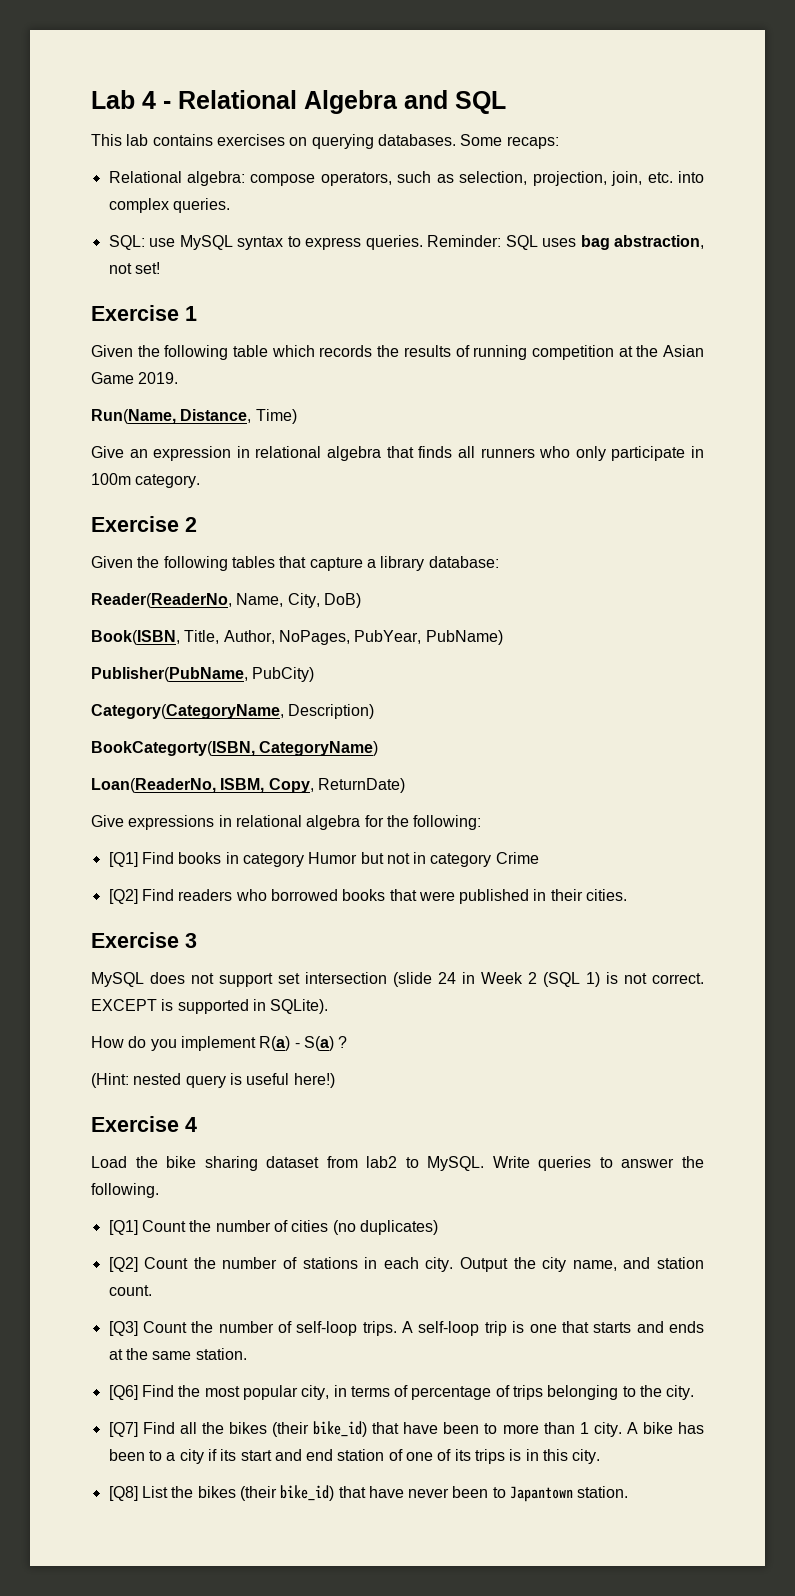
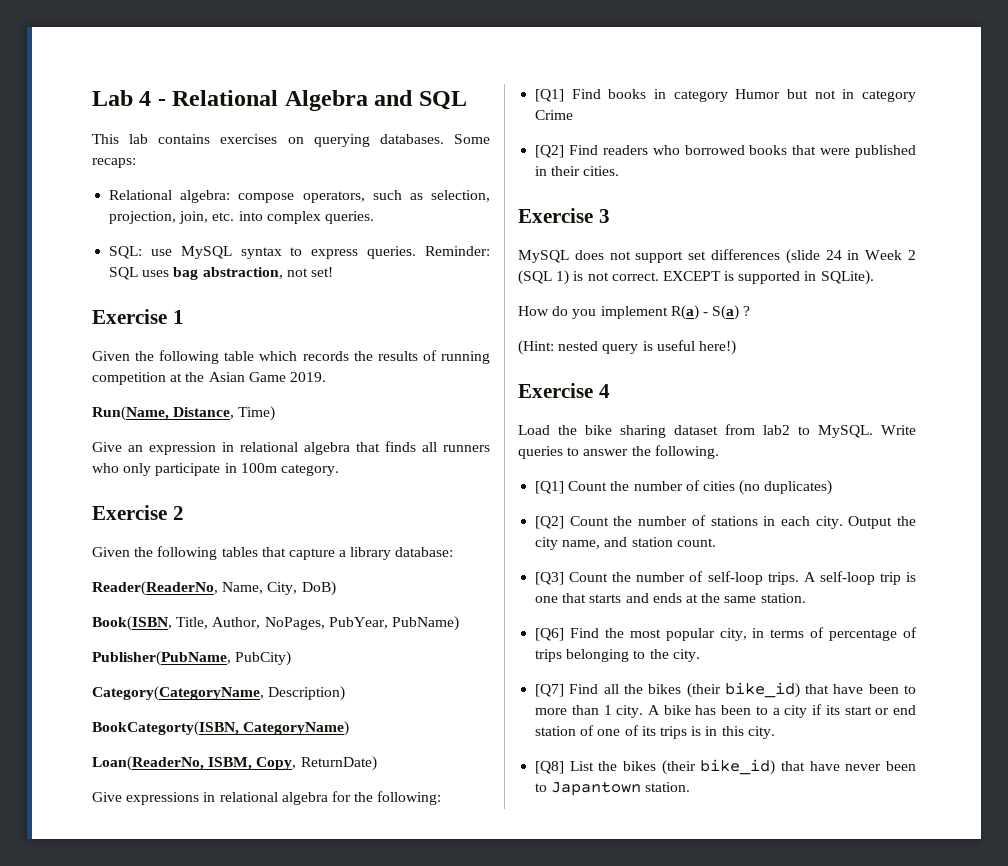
- MySQL does not support set intersection (slide 24 in Week 2 (SQL 1) is not correct.
+ MySQL does not support set differences (slide 24 in Week 2 (SQL 1) is not correct.
- A bike has been to a city if its start and end station of one of its trips is in this city.
+ A bike has been to a city if its start or end station of one of its trips is in this city.

